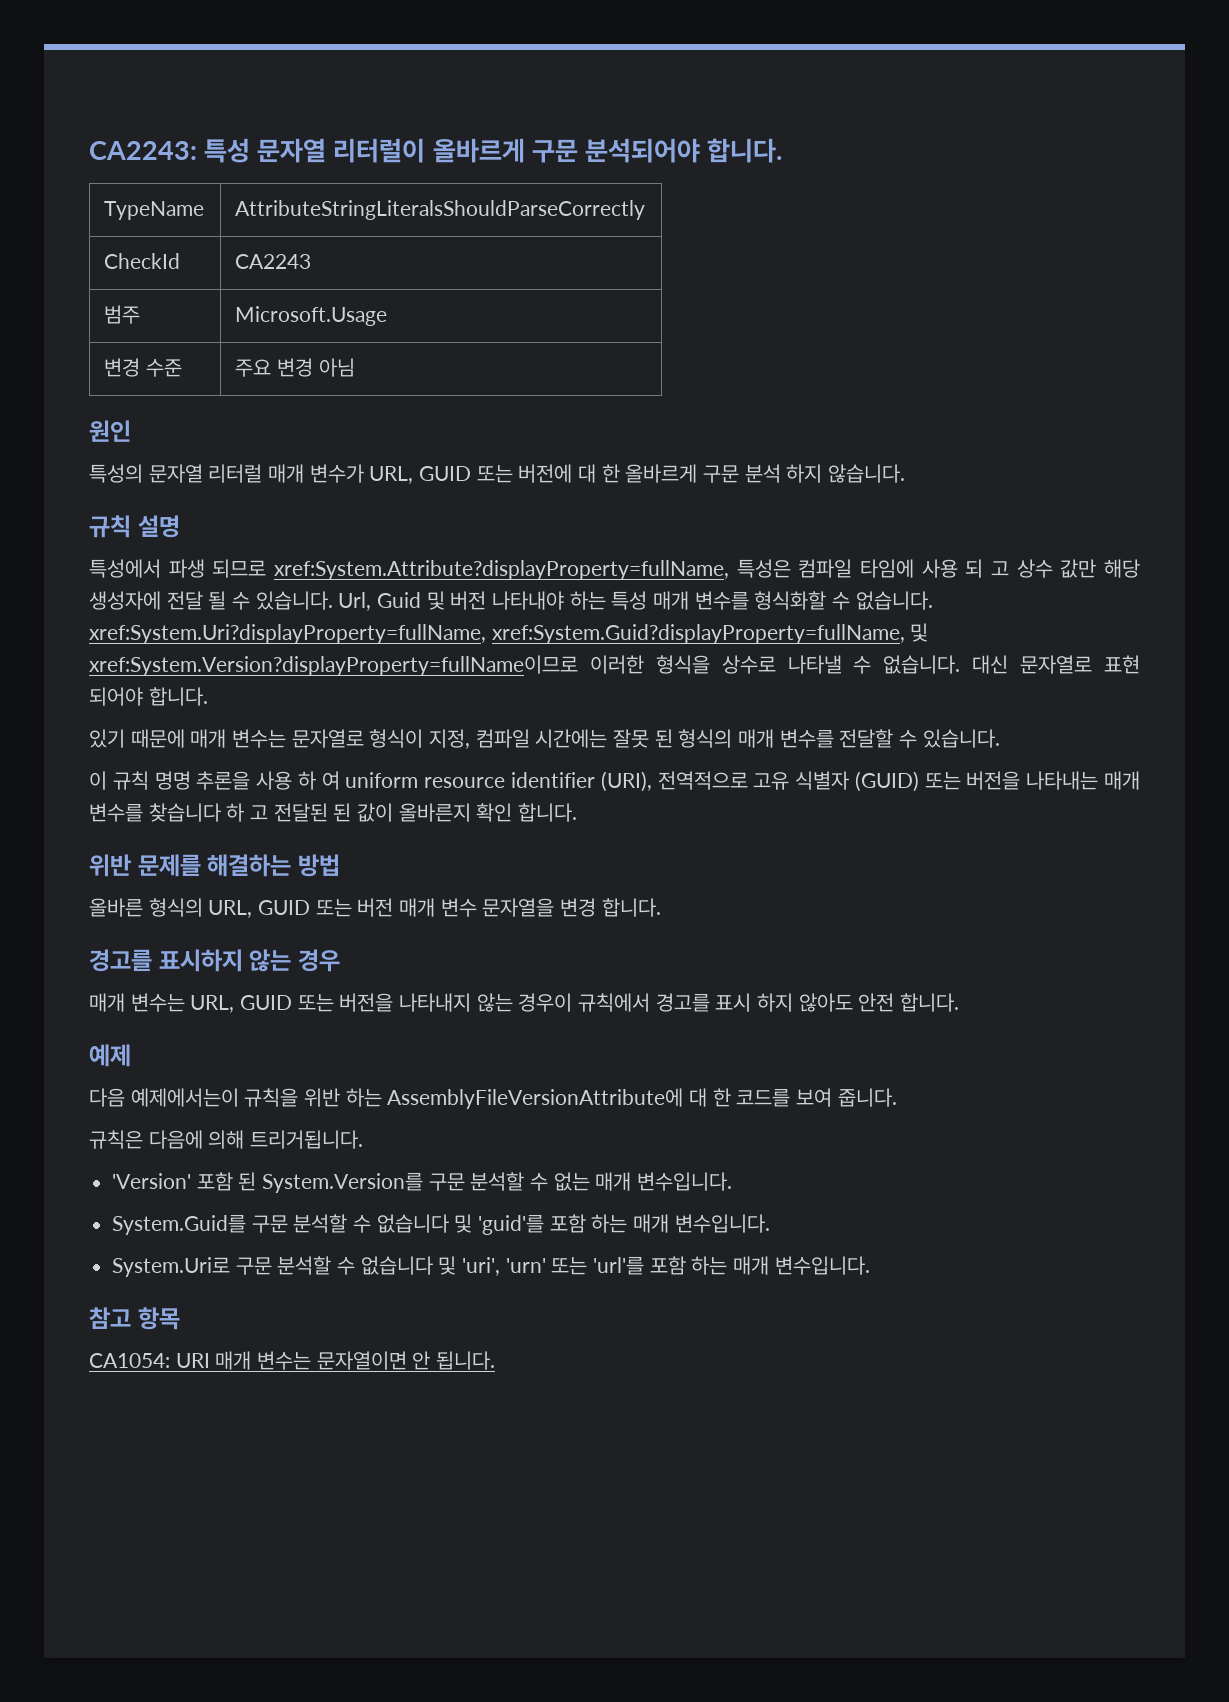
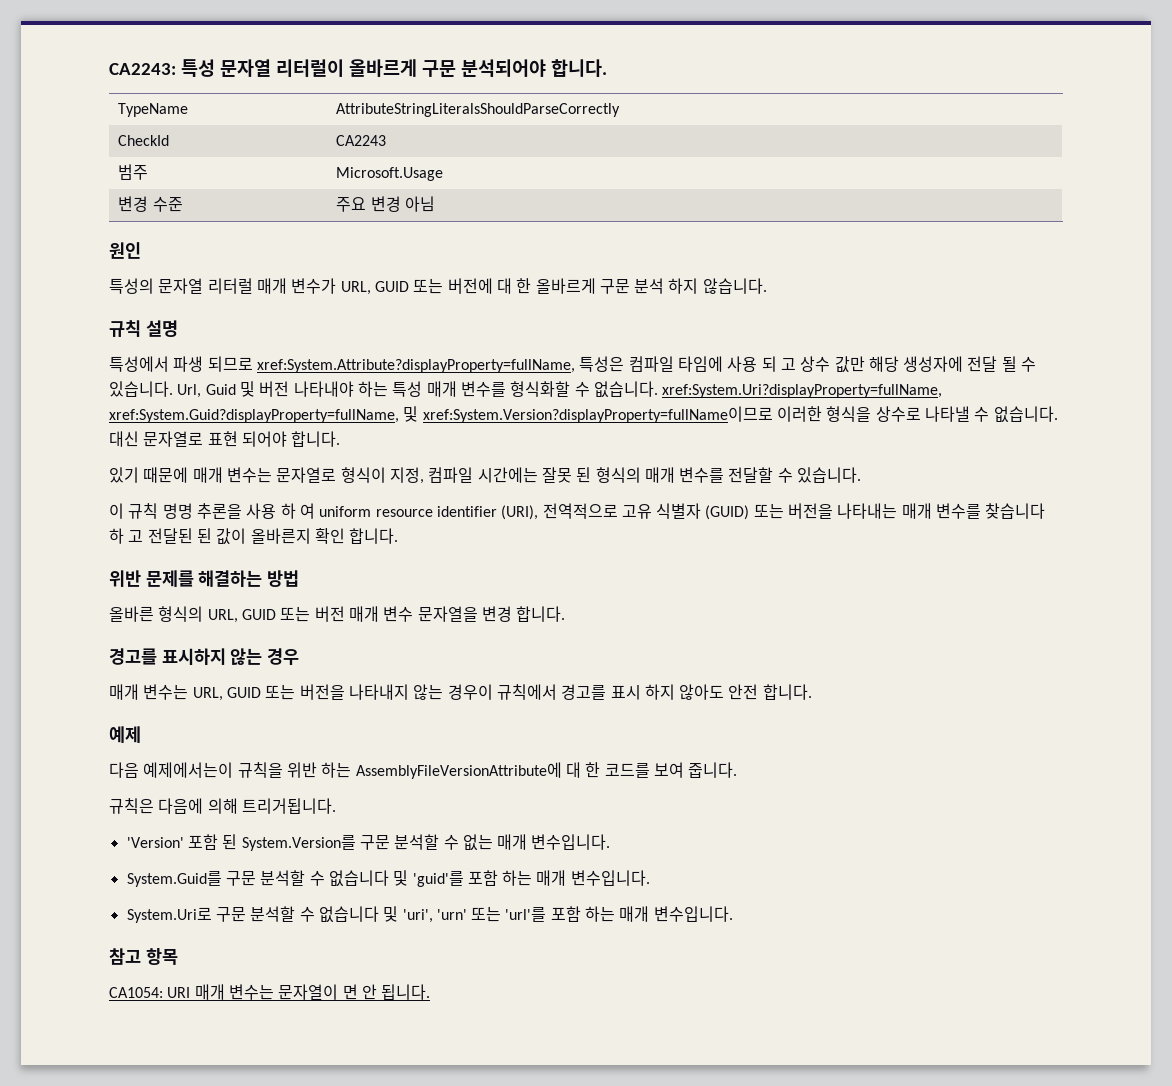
- CA1054: URI 매개 변수는 문자열이면 안 됩니다.
+ CA1054: URI 매개 변수는 문자열이 면 안 됩니다.

